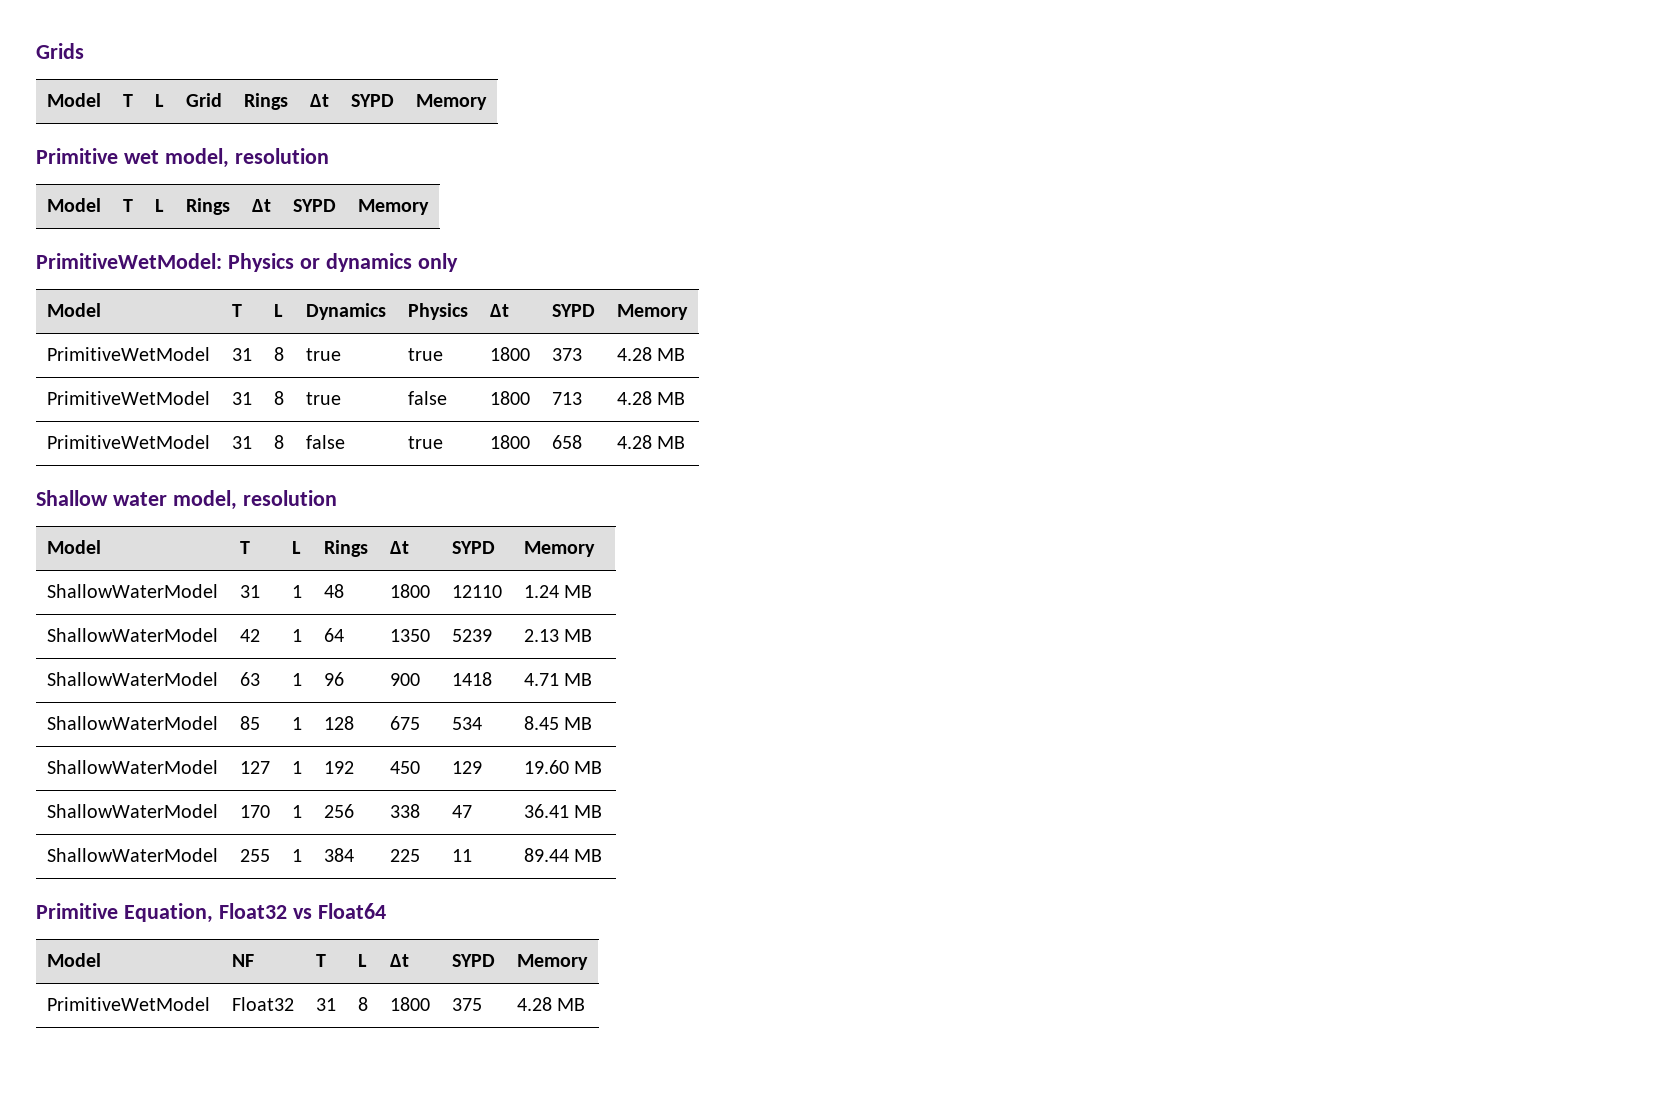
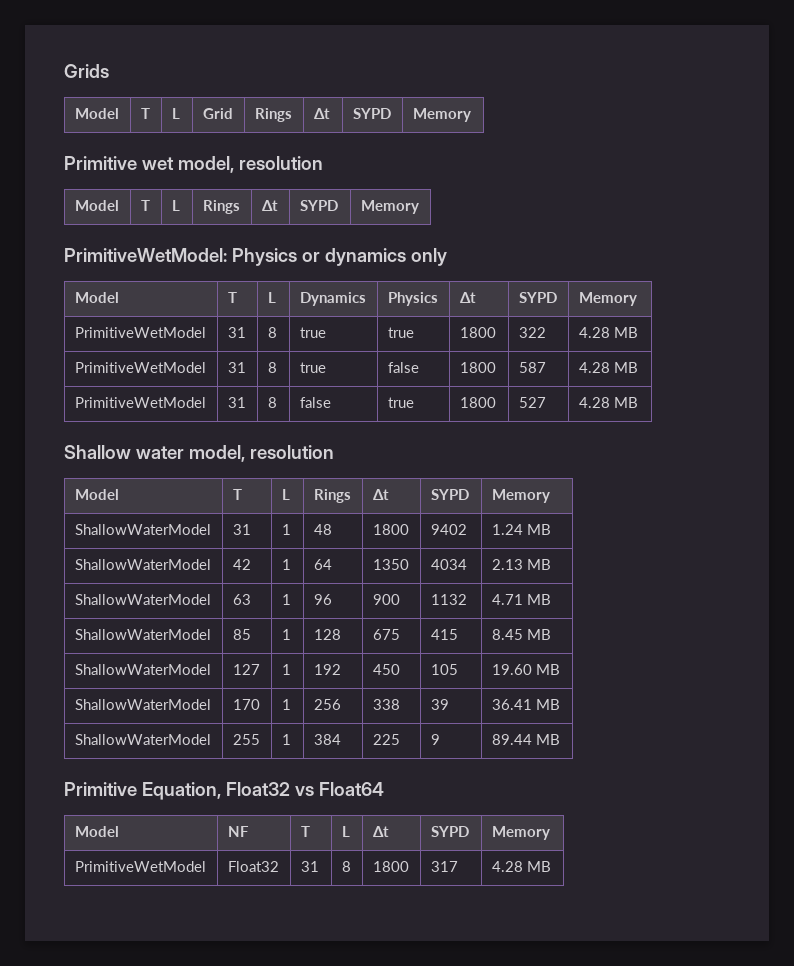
- PrimitiveWetModel | 31 | 8 | true | true | 1800 | 373 | 4.28 MB
+ PrimitiveWetModel | 31 | 8 | true | true | 1800 | 322 | 4.28 MB
- PrimitiveWetModel | 31 | 8 | true | false | 1800 | 713 | 4.28 MB
+ PrimitiveWetModel | 31 | 8 | true | false | 1800 | 587 | 4.28 MB
- PrimitiveWetModel | 31 | 8 | false | true | 1800 | 658 | 4.28 MB
+ PrimitiveWetModel | 31 | 8 | false | true | 1800 | 527 | 4.28 MB
- ShallowWaterModel | 31 | 1 | 48 | 1800 | 12110 | 1.24 MB
+ ShallowWaterModel | 31 | 1 | 48 | 1800 | 9402 | 1.24 MB
- ShallowWaterModel | 42 | 1 | 64 | 1350 | 5239 | 2.13 MB
+ ShallowWaterModel | 42 | 1 | 64 | 1350 | 4034 | 2.13 MB
- ShallowWaterModel | 63 | 1 | 96 | 900 | 1418 | 4.71 MB
+ ShallowWaterModel | 63 | 1 | 96 | 900 | 1132 | 4.71 MB
- ShallowWaterModel | 85 | 1 | 128 | 675 | 534 | 8.45 MB
+ ShallowWaterModel | 85 | 1 | 128 | 675 | 415 | 8.45 MB
- ShallowWaterModel | 127 | 1 | 192 | 450 | 129 | 19.60 MB
+ ShallowWaterModel | 127 | 1 | 192 | 450 | 105 | 19.60 MB
- ShallowWaterModel | 170 | 1 | 256 | 338 | 47 | 36.41 MB
+ ShallowWaterModel | 170 | 1 | 256 | 338 | 39 | 36.41 MB
- ShallowWaterModel | 255 | 1 | 384 | 225 | 11 | 89.44 MB
+ ShallowWaterModel | 255 | 1 | 384 | 225 | 9 | 89.44 MB
- PrimitiveWetModel | Float32 | 31 | 8 | 1800 | 375 | 4.28 MB
+ PrimitiveWetModel | Float32 | 31 | 8 | 1800 | 317 | 4.28 MB

